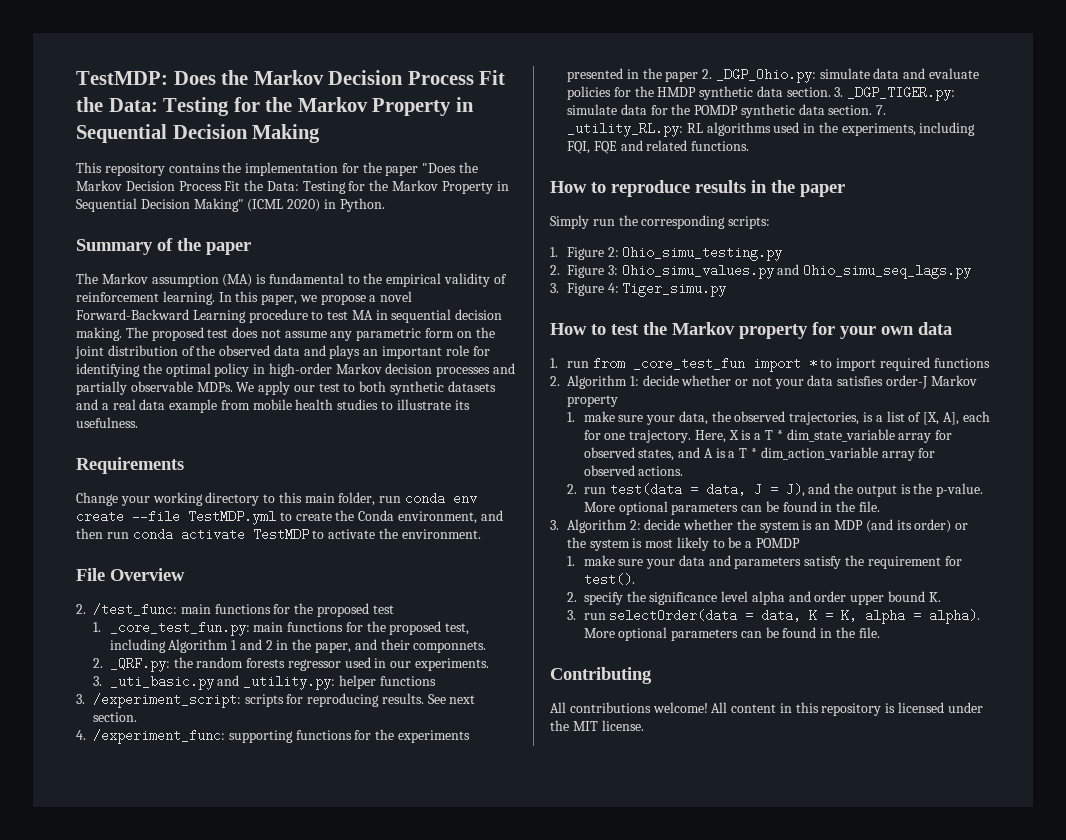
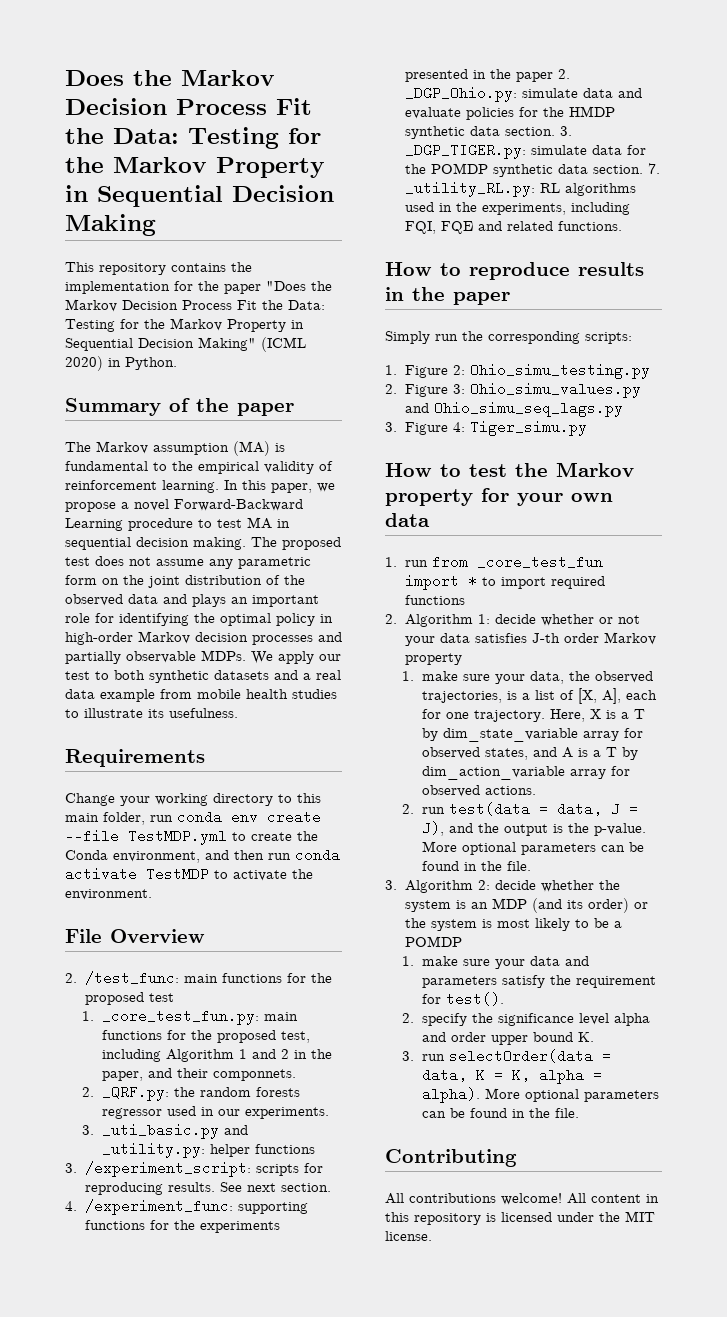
- TestMDP: Does the Markov Decision Process Fit the Data: Testing for the Markov Property in Sequential Decision Making
+ Does the Markov Decision Process Fit the Data: Testing for the Markov Property in Sequential Decision Making
- 2. Algorithm 1: decide whether or not your data satisfies order-J Markov property
+ 2. Algorithm 1: decide whether or not your data satisfies J-th order Markov property
- Here, X is a T * dim_state_variable array for observed states, and A is a T * dim_action_variable array for observed actions.
+ Here, X is a T by dim_state_variable array for observed states, and A is a T by dim_action_variable array for observed actions.

